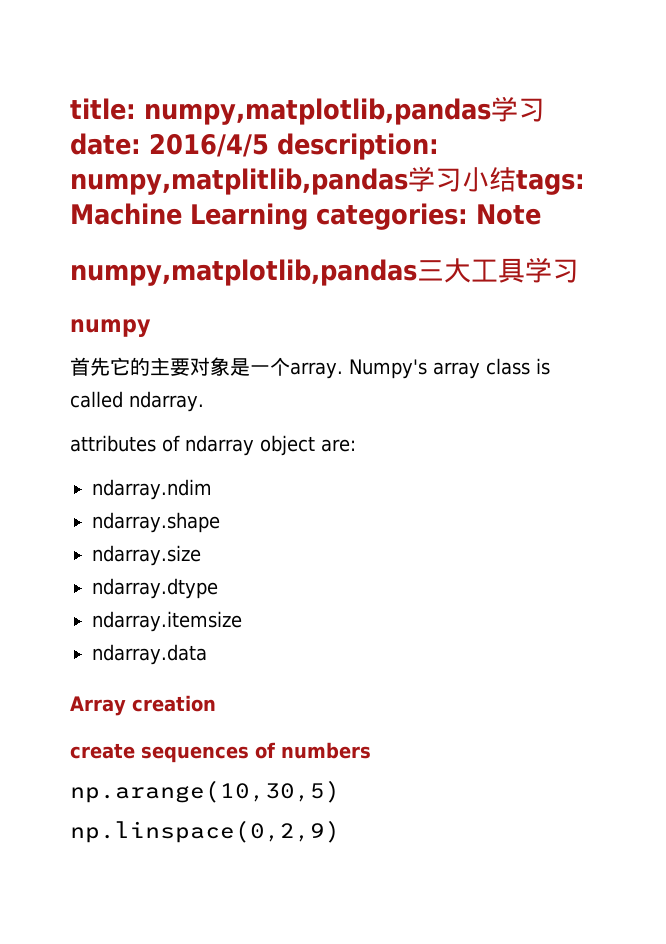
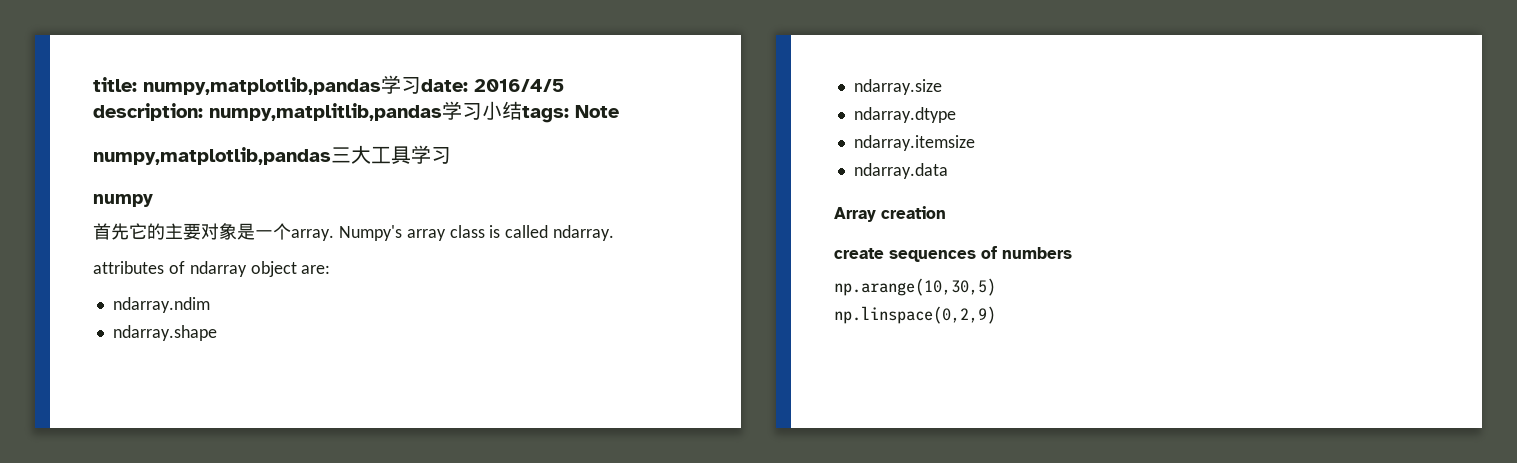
- title: numpy,matplotlib,pandas学习date: 2016/4/5 description: numpy,matplitlib,pandas学习小结tags: Machine Learning categories: Note
+ title: numpy,matplotlib,pandas学习date: 2016/4/5 description: numpy,matplitlib,pandas学习小结tags: Note

